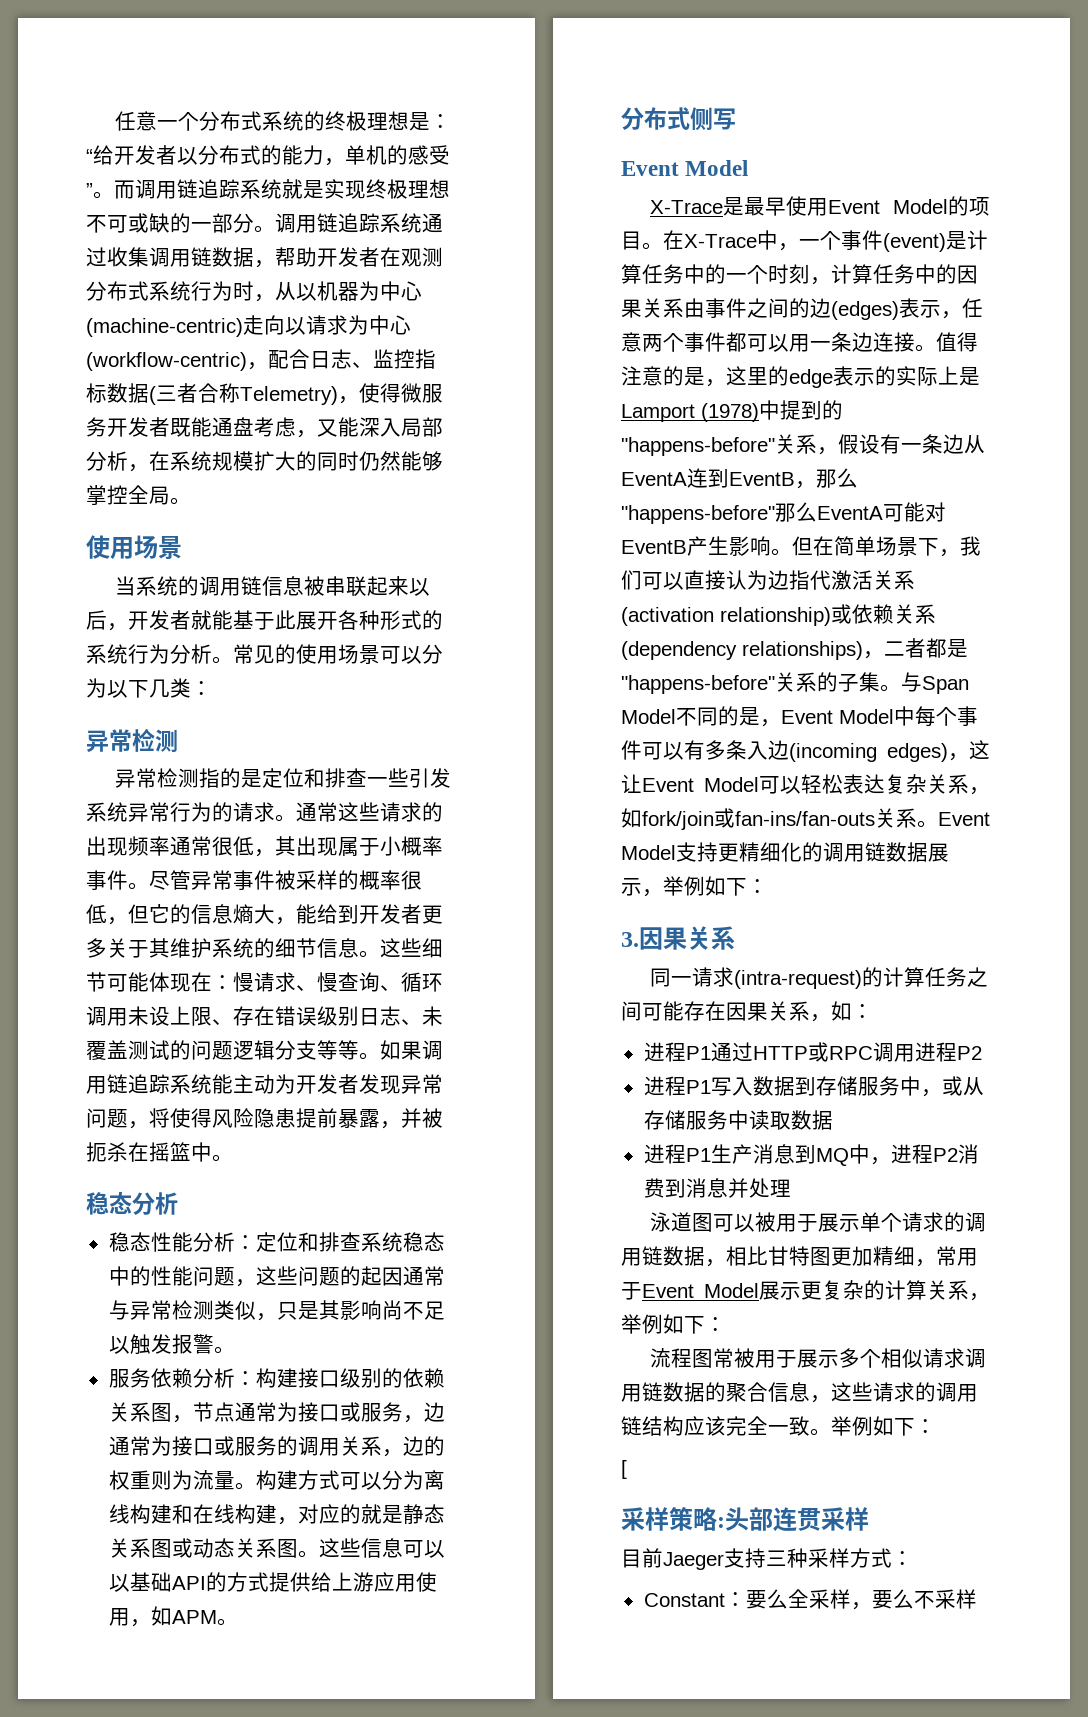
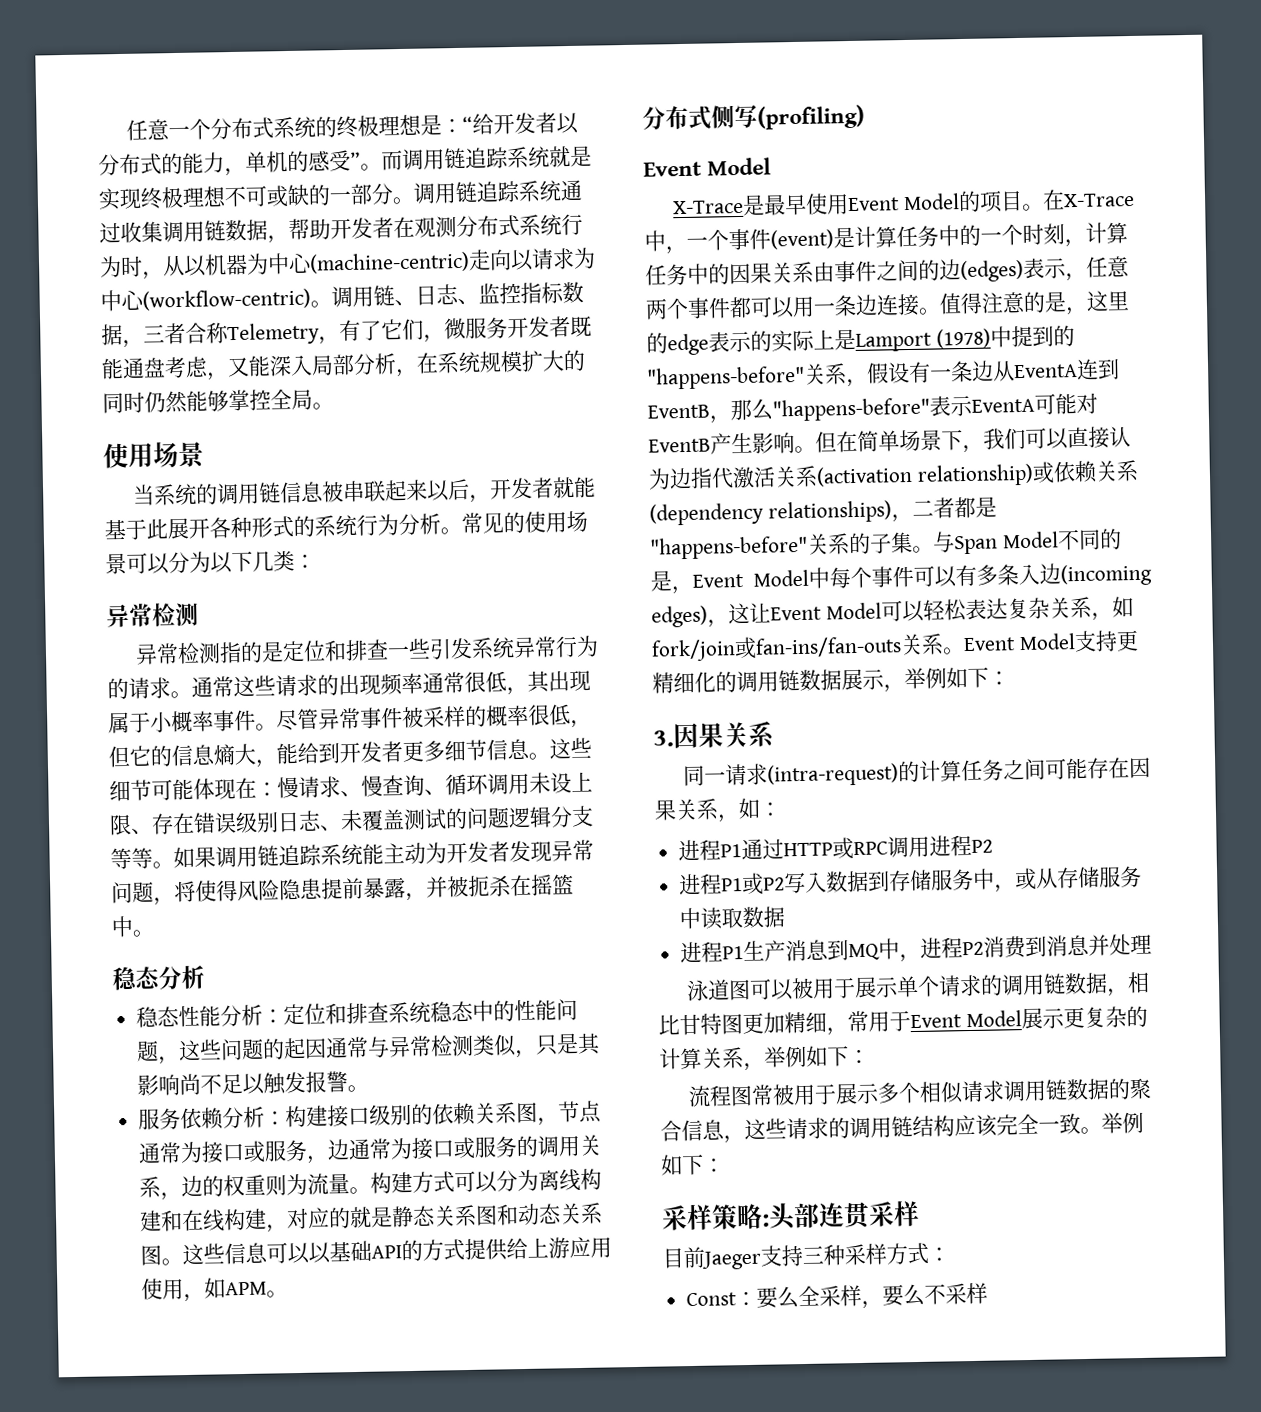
- 调用链追踪系统通过收集调用链数据，帮助开发者在观测分布式系统行为时，从以机器为中心(machine-centric)走向以请求为中心(workflow-centric)，配合日志、监控指标数据(三者合称Telemetry)，使得微服务开发者既能通盘考虑，又能深入局部分析，在系统规模扩大的同时仍然能够掌控全局。
+ 调用链追踪系统通过收集调用链数据，帮助开发者在观测分布式系统行为时，从以机器为中心(machine-centric)走向以请求为中心(workflow-centric)。调用链、日志、监控指标数据，三者合称Telemetry，有了它们，微服务开发者既能通盘考虑，又能深入局部分析，在系统规模扩大的同时仍然能够掌控全局。
- 尽管异常事件被采样的概率很低，但它的信息熵大，能给到开发者更多关于其维护系统的细节信息。
+ 尽管异常事件被采样的概率很低，但它的信息熵大，能给到开发者更多细节信息。
- 构建方式可以分为离线构建和在线构建，对应的就是静态关系图或动态关系图。
+ 构建方式可以分为离线构建和在线构建，对应的就是静态关系图和动态关系图。
- 分布式侧写
+ 分布式侧写(profiling)
- 值得注意的是，这里的edge表示的实际上是Lamport (1978)中提到的"happens-before"关系，假设有一条边从EventA连到EventB，那么"happens-before"那么EventA可能对EventB产生影响。
+ 值得注意的是，这里的edge表示的实际上是Lamport (1978)中提到的"happens-before"关系，假设有一条边从EventA连到EventB，那么"happens-before"表示EventA可能对EventB产生影响。
- 进程P1写入数据到存储服务中，或从存储服务中读取数据
+ 进程P1或P2写入数据到存储服务中，或从存储服务中读取数据
- [
- Constant：要么全采样，要么不采样
+ Const：要么全采样，要么不采样

